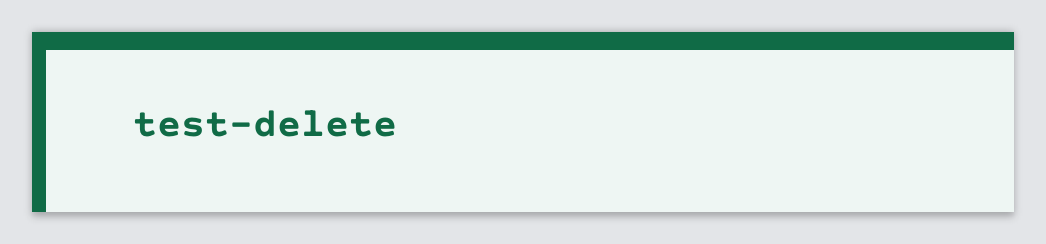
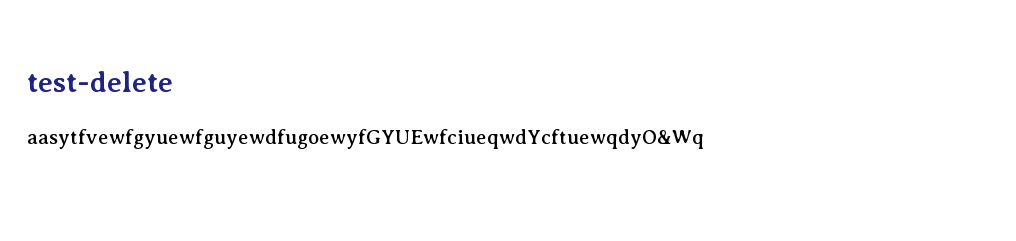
+ aasytfvewfgyuewfguyewdfugoewyfGYUEwfciueqwdYcftuewqdyO&Wq

